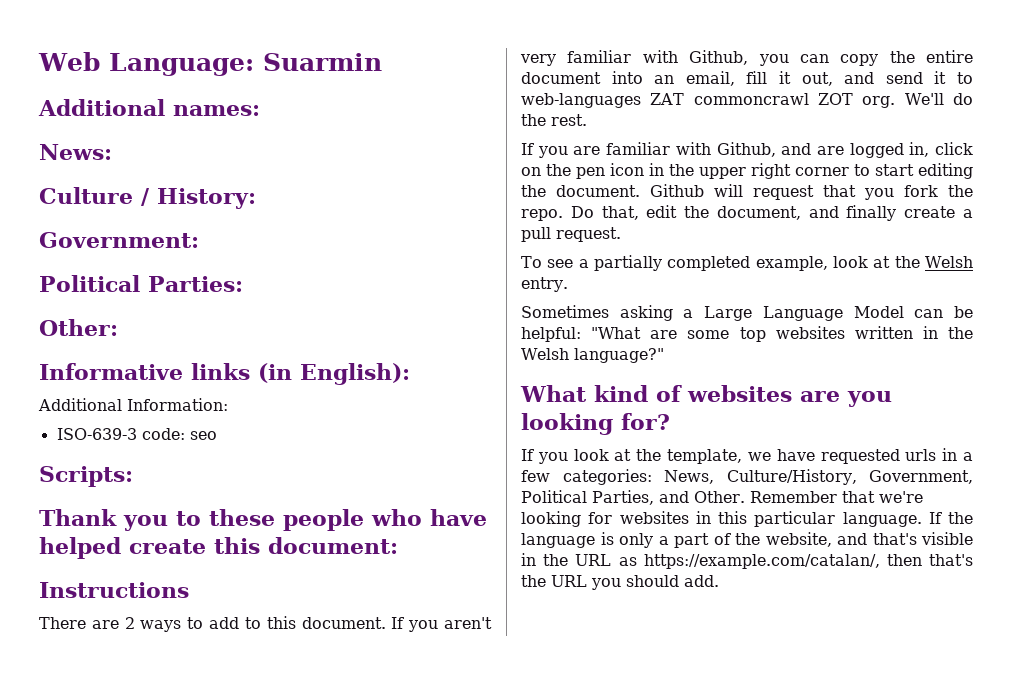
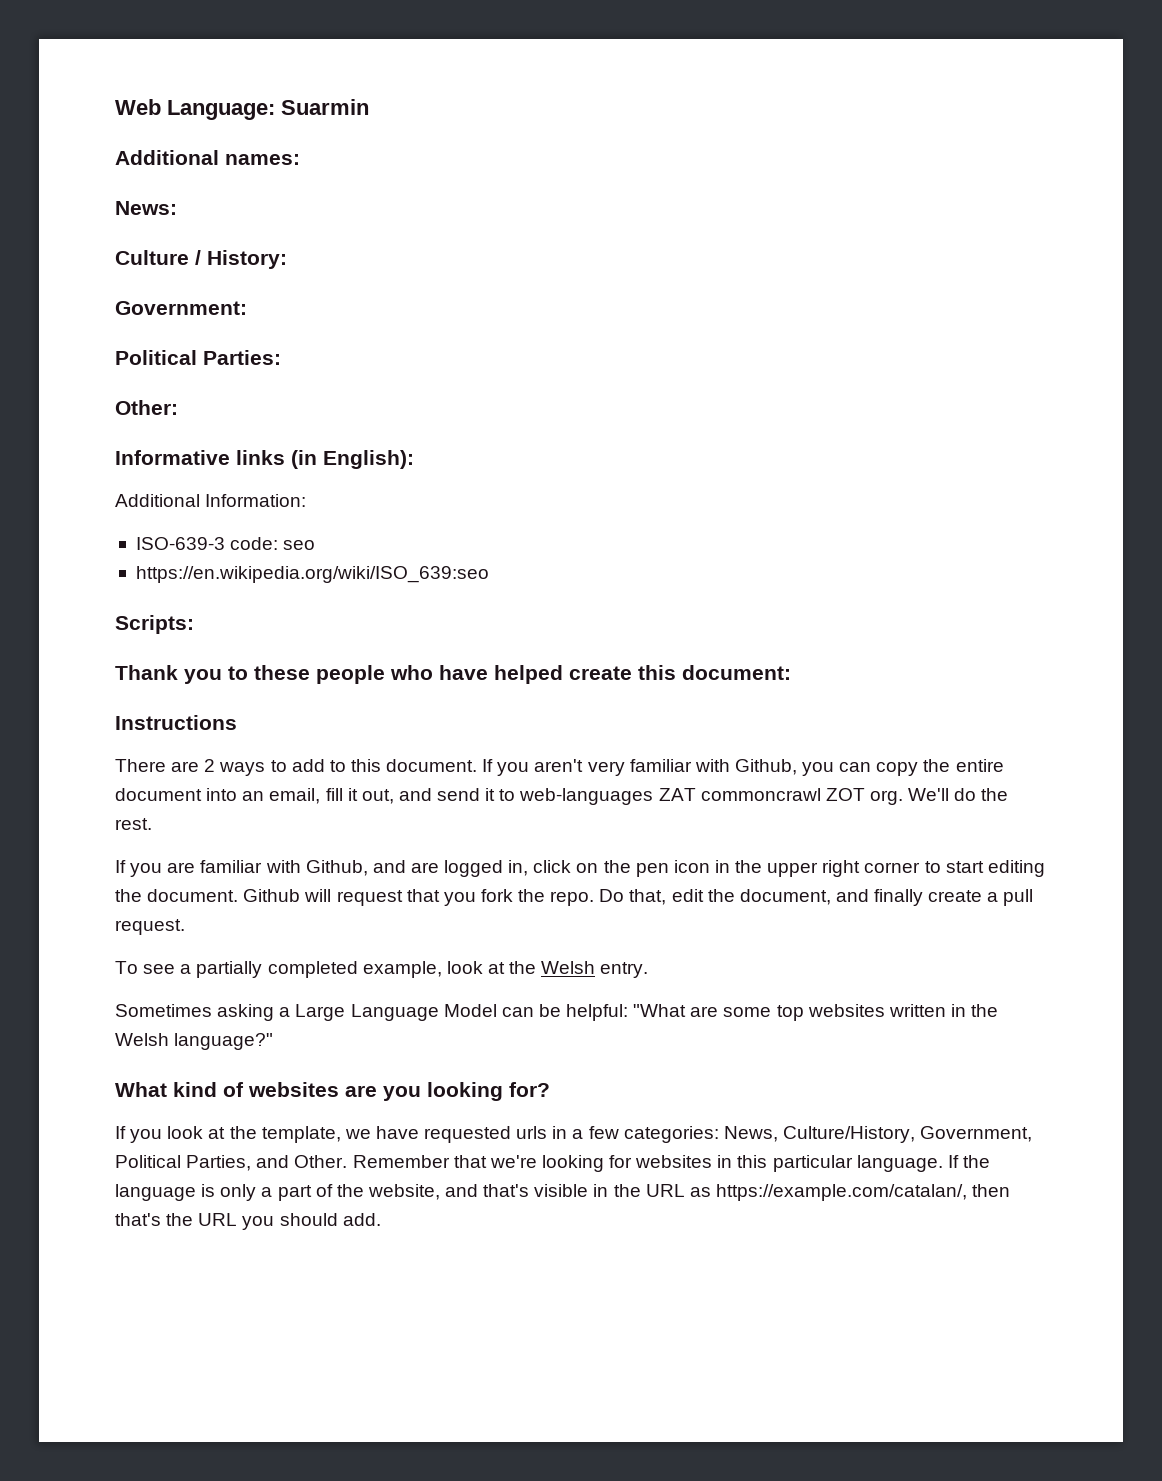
+ https://en.wikipedia.org/wiki/ISO_639:seo

